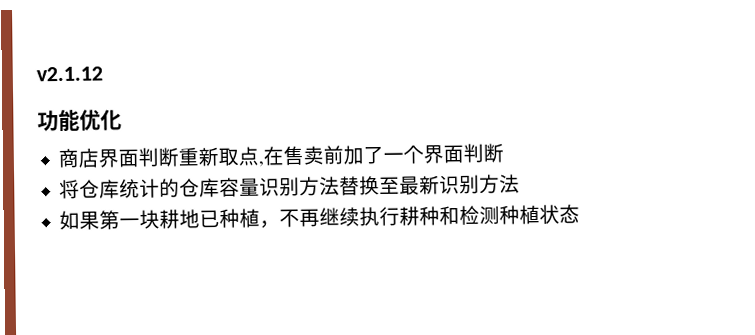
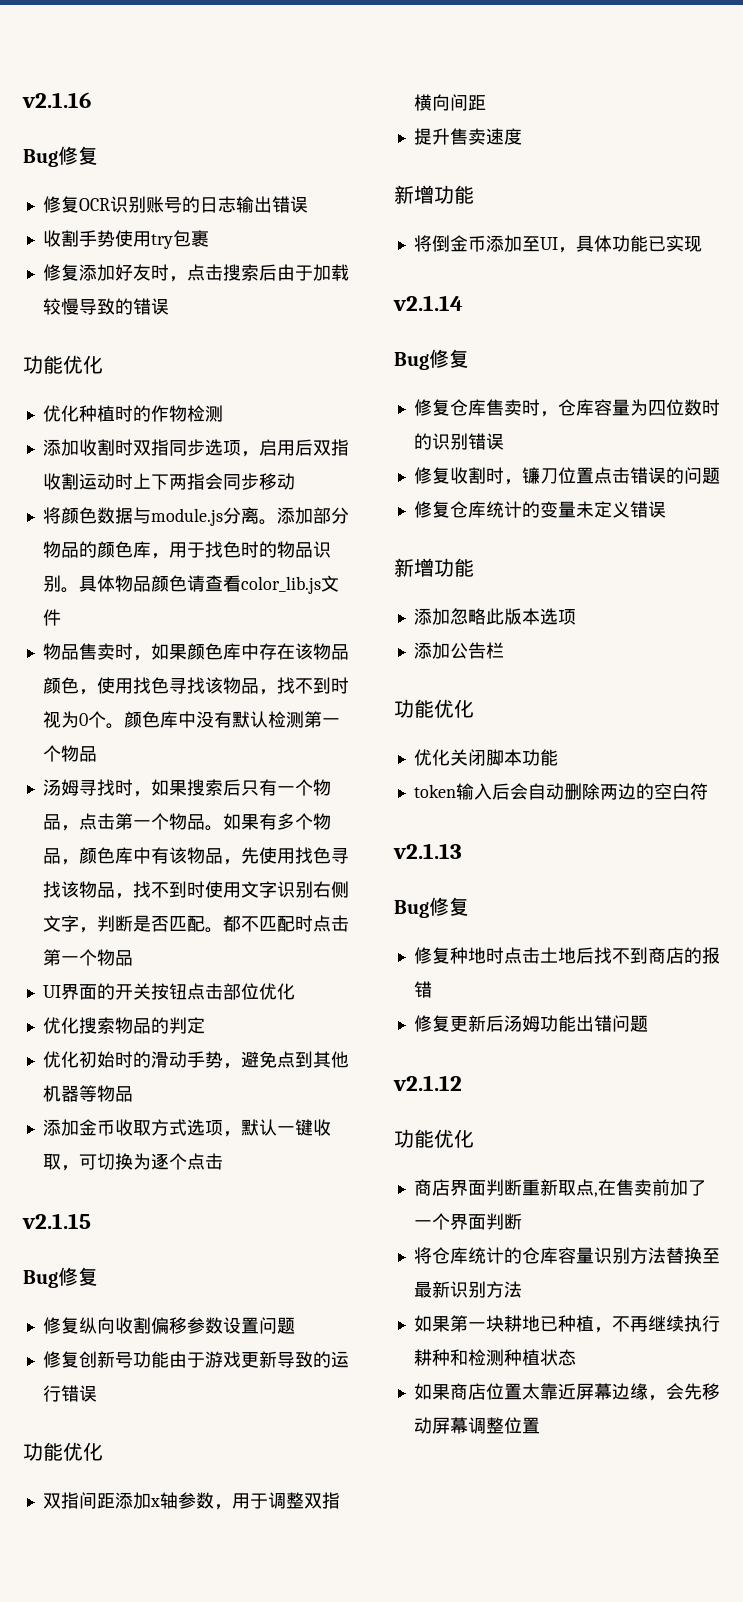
+ v2.1.16
+ Bug修复
+ 修复OCR识别账号的日志输出错误
+ 收割手势使用try包裹
+ 修复添加好友时，点击搜索后由于加载较慢导致的错误
+ 功能优化
+ 优化种植时的作物检测
+ 添加收割时双指同步选项，启用后双指收割运动时上下两指会同步移动
+ 将颜色数据与module.js分离。添加部分物品的颜色库，用于找色时的物品识别。具体物品颜色请查看color_lib.js文件
+ 物品售卖时，如果颜色库中存在该物品颜色，使用找色寻找该物品，找不到时视为0个。颜色库中没有默认检测第一个物品
+ 汤姆寻找时，如果搜索后只有一个物品，点击第一个物品。如果有多个物品，颜色库中有该物品，先使用找色寻找该物品，找不到时使用文字识别右侧文字，判断是否匹配。都不匹配时点击第一个物品
+ UI界面的开关按钮点击部位优化
+ 优化搜索物品的判定
+ 优化初始时的滑动手势，避免点到其他机器等物品
+ 添加金币收取方式选项，默认一键收取，可切换为逐个点击
+ v2.1.15
+ Bug修复
+ 修复纵向收割偏移参数设置问题
+ 修复创新号功能由于游戏更新导致的运行错误
+ 功能优化
+ 双指间距添加x轴参数，用于调整双指横向间距
+ 提升售卖速度
+ 新增功能
+ 将倒金币添加至UI，具体功能已实现
+ v2.1.14
+ Bug修复
+ 修复仓库售卖时，仓库容量为四位数时的识别错误
+ 修复收割时，镰刀位置点击错误的问题
+ 修复仓库统计的变量未定义错误
+ 新增功能
+ 添加忽略此版本选项
+ 添加公告栏
+ 功能优化
+ 优化关闭脚本功能
+ token输入后会自动删除两边的空白符
+ v2.1.13
+ Bug修复
+ 修复种地时点击土地后找不到商店的报错
+ 修复更新后汤姆功能出错问题
+ 如果商店位置太靠近屏幕边缘，会先移动屏幕调整位置

